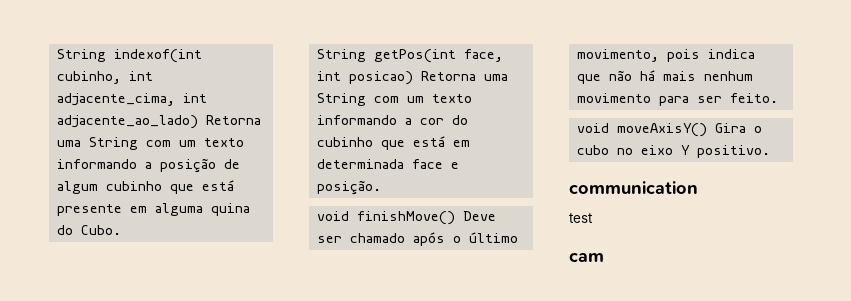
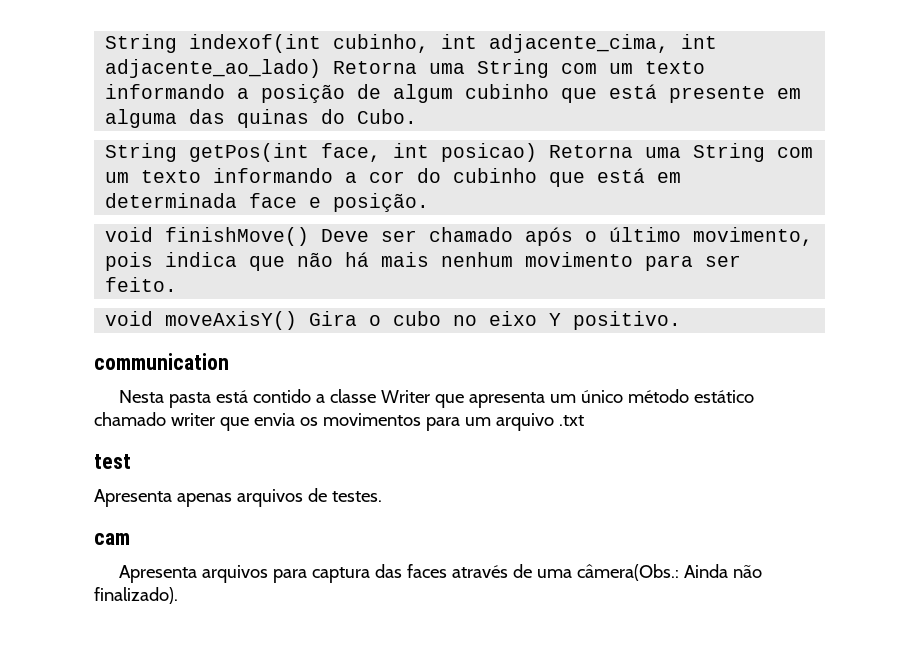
- String indexof(int cubinho, int adjacente_cima, int adjacente_ao_lado) Retorna uma String com um texto informando a posição de algum cubinho que está presente em alguma quina do Cubo.
+ String indexof(int cubinho, int adjacente_cima, int adjacente_ao_lado) Retorna uma String com um texto informando a posição de algum cubinho que está presente em alguma das quinas do Cubo.
+ Nesta pasta está contido a classe Writer que apresenta um único método estático chamado writer que envia os movimentos para um arquivo .txt
  test
+ Apresenta apenas arquivos de testes.
  cam
+ Apresenta arquivos para captura das faces através de uma câmera(Obs.: Ainda não finalizado).

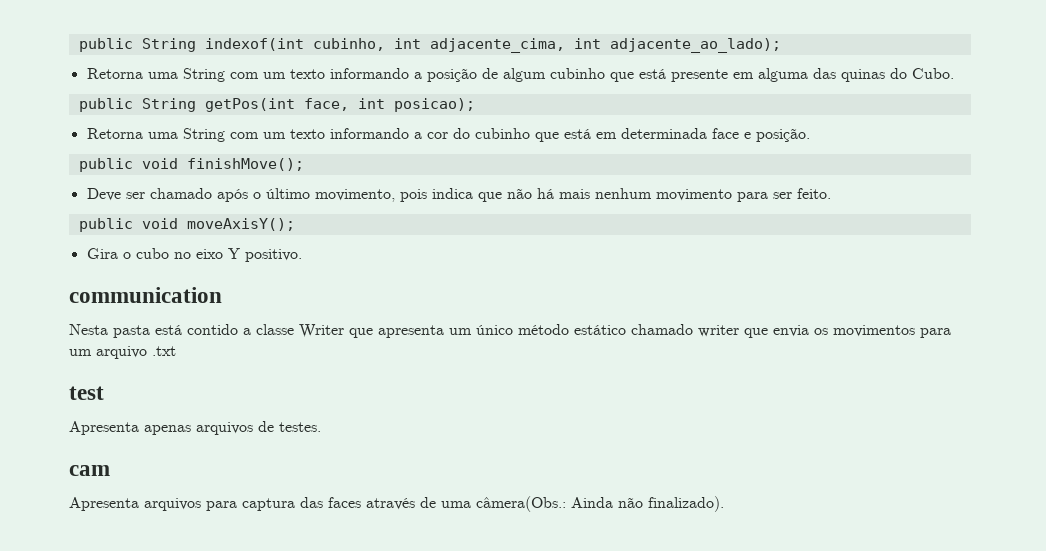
- String indexof(int cubinho, int adjacente_cima, int adjacente_ao_lado) Retorna uma String com um texto informando a posição de algum cubinho que está presente em alguma das quinas do Cubo.
+ public String indexof(int cubinho, int adjacente_cima, int adjacente_ao_lado);
+ Retorna uma String com um texto informando a posição de algum cubinho que está presente em alguma das quinas do Cubo.
- String getPos(int face, int posicao) Retorna uma String com um texto informando a cor do cubinho que está em determinada face e posição.
+ public String getPos(int face, int posicao);
+ Retorna uma String com um texto informando a cor do cubinho que está em determinada face e posição.
- void finishMove() Deve ser chamado após o último movimento, pois indica que não há mais nenhum movimento para ser feito.
+ public void finishMove();
+ Deve ser chamado após o último movimento, pois indica que não há mais nenhum movimento para ser feito.
- void moveAxisY() Gira o cubo no eixo Y positivo.
+ public void moveAxisY();
+ Gira o cubo no eixo Y positivo.

